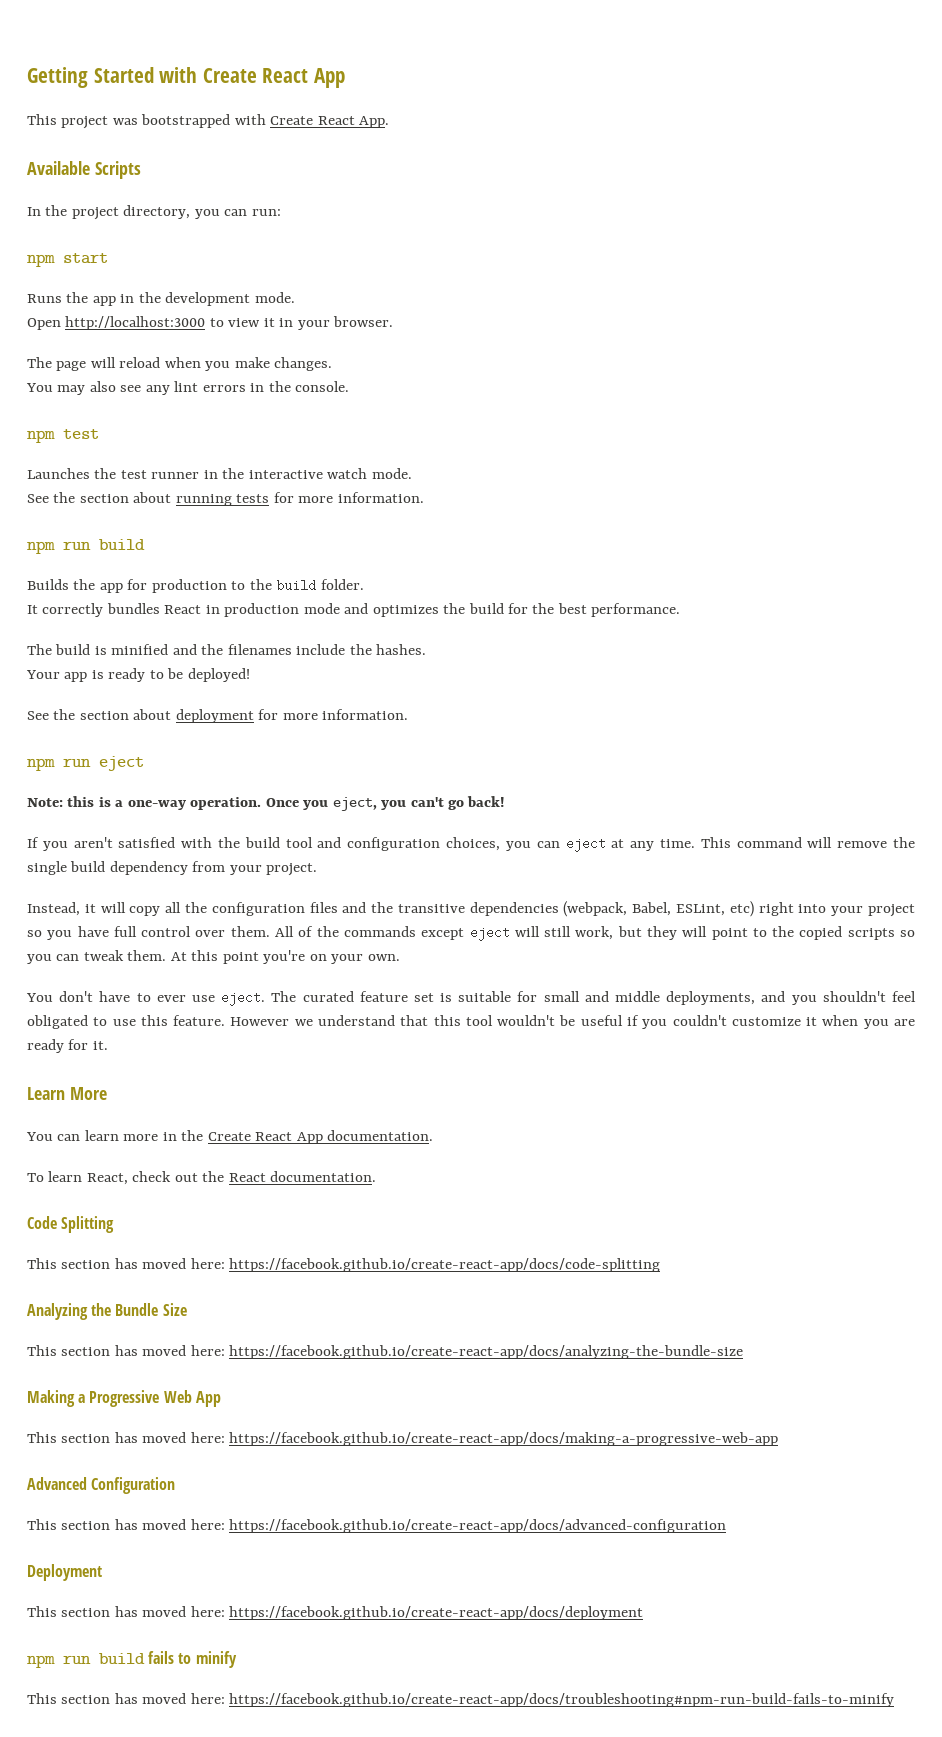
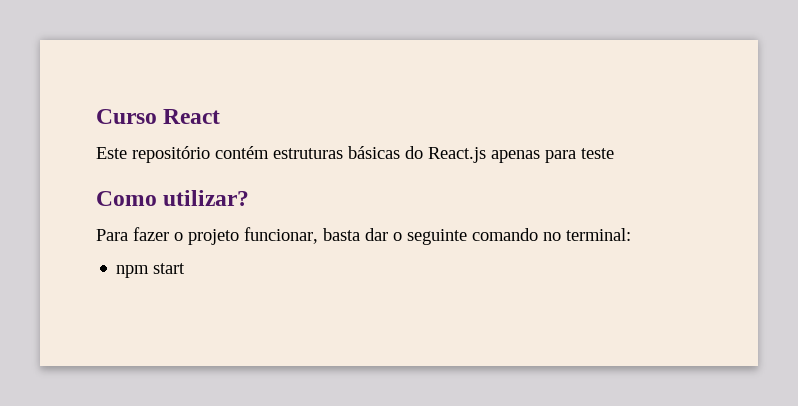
- Getting Started with Create React App
- This project was bootstrapped with Create React App.
- Available Scripts
- In the project directory, you can run:
+ Curso React
+ Este repositório contém estruturas básicas do React.js apenas para teste
+ Como utilizar?
+ Para fazer o projeto funcionar, basta dar o seguinte comando no terminal:
  npm start
- Runs the app in the development mode.
- Open http://localhost:3000 to view it in your browser.
- The page will reload when you make changes.
- You may also see any lint errors in the console.
- npm test
- Launches the test runner in the interactive watch mode.
- See the section about running tests for more information.
- npm run build
- Builds the app for production to the build folder.
- It correctly bundles React in production mode and optimizes the build for the best performance.
- The build is minified and the filenames include the hashes.
- Your app is ready to be deployed!
- See the section about deployment for more information.
- npm run eject
- Note: this is a one-way operation. Once you eject, you can't go back!
- If you aren't satisfied with the build tool and configuration choices, you can eject at any time. This command will remove the single build dependency from your project.
- Instead, it will copy all the configuration files and the transitive dependencies (webpack, Babel, ESLint, etc) right into your project so you have full control over them. All of the commands except eject will still work, but they will point to the copied scripts so you can tweak them. At this point you're on your own.
- You don't have to ever use eject. The curated feature set is suitable for small and middle deployments, and you shouldn't feel obligated to use this feature. However we understand that this tool wouldn't be useful if you couldn't customize it when you are ready for it.
- Learn More
- You can learn more in the Create React App documentation.
- To learn React, check out the React documentation.
- Code Splitting
- This section has moved here: https://facebook.github.io/create-react-app/docs/code-splitting
- Analyzing the Bundle Size
- This section has moved here: https://facebook.github.io/create-react-app/docs/analyzing-the-bundle-size
- Making a Progressive Web App
- This section has moved here: https://facebook.github.io/create-react-app/docs/making-a-progressive-web-app
- Advanced Configuration
- This section has moved here: https://facebook.github.io/create-react-app/docs/advanced-configuration
- Deployment
- This section has moved here: https://facebook.github.io/create-react-app/docs/deployment
- npm run build fails to minify
- This section has moved here: https://facebook.github.io/create-react-app/docs/troubleshooting#npm-run-build-fails-to-minify

